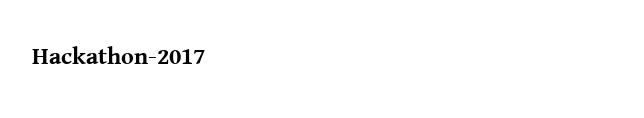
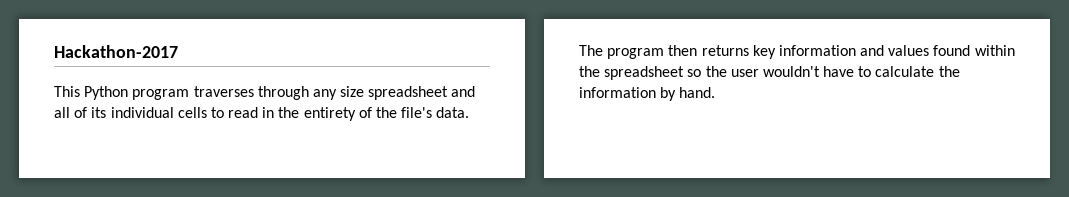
+ This Python program traverses through any size spreadsheet and all of its individual cells to read in the entirety of the file's data. The program then returns key information and values found within the spreadsheet so the user wouldn't have to calculate the information by hand.

